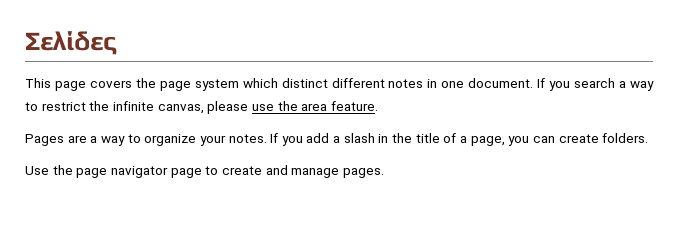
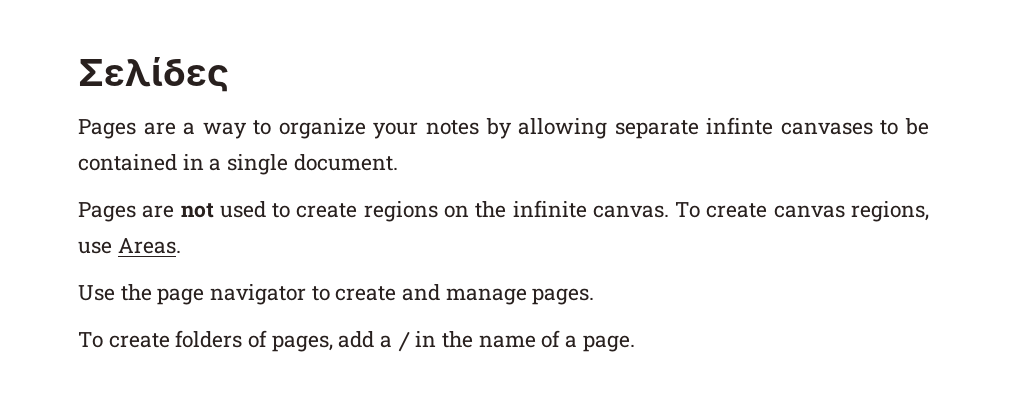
- This page covers the page system which distinct different notes in one document. If you search a way to restrict the infinite canvas, please use the area feature.
- Pages are a way to organize your notes. If you add a slash in the title of a page, you can create folders.
+ Pages are a way to organize your notes by allowing separate infinte canvases to be contained in a single document.
+ Pages are not used to create regions on the infinite canvas. To create canvas regions, use Areas.
- Use the page navigator page to create and manage pages.
+ Use the page navigator to create and manage pages.
+ To create folders of pages, add a / in the name of a page.

